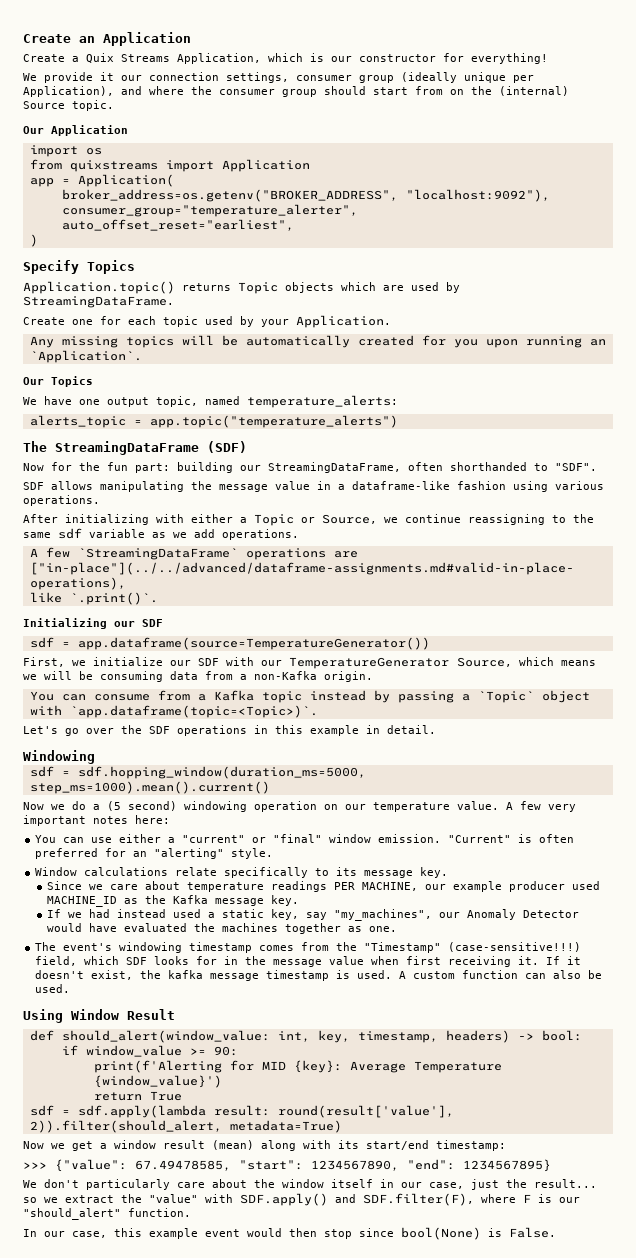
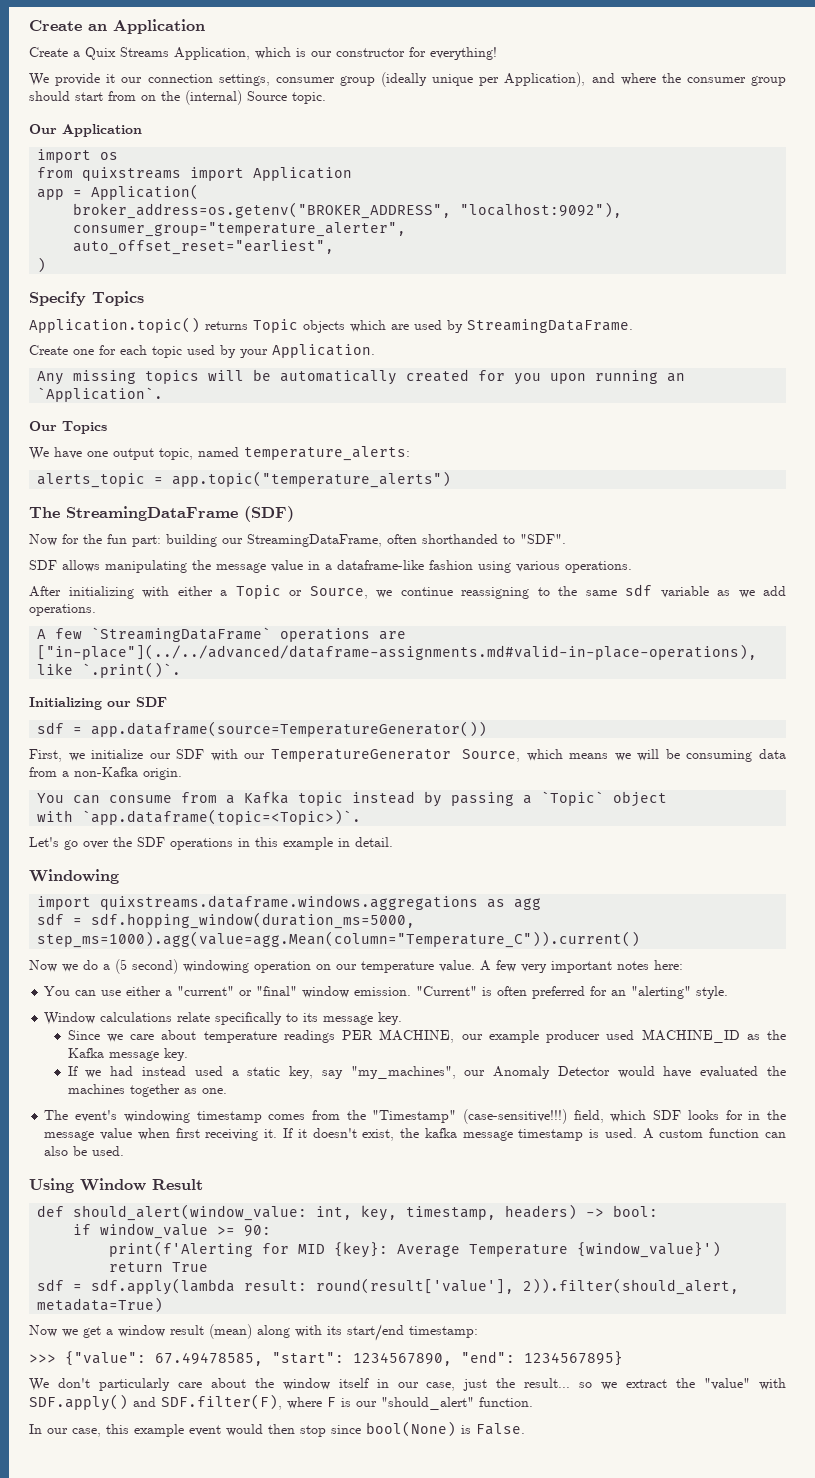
+ import quixstreams.dataframe.windows.aggregations as agg
- sdf = sdf.hopping_window(duration_ms=5000, step_ms=1000).mean().current()
+ sdf = sdf.hopping_window(duration_ms=5000, step_ms=1000).agg(value=agg.Mean(column="Temperature_C")).current()

